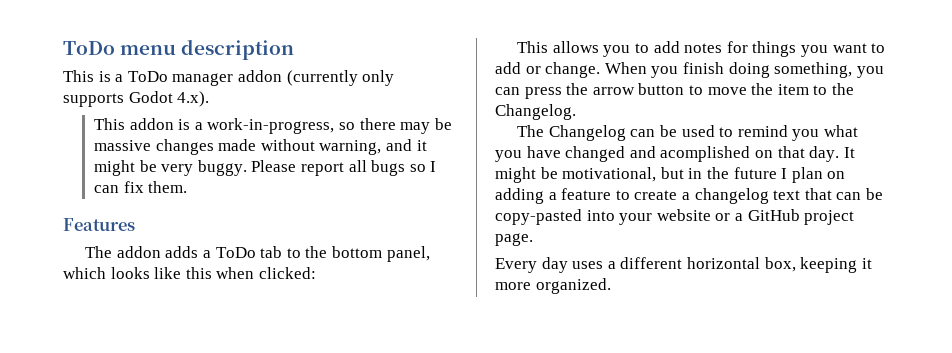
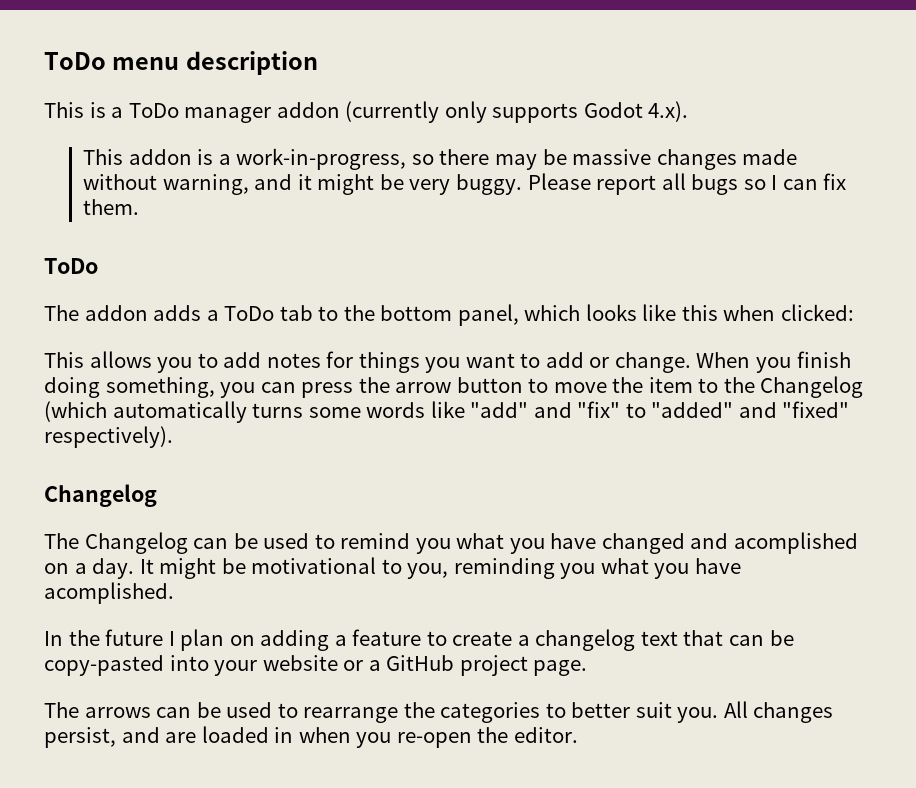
  Please report all bugs so I can fix them.
- Features
+ ToDo
- When you finish doing something, you can press the arrow button to move the item to the Changelog.
+ When you finish doing something, you can press the arrow button to move the item to the Changelog (which automatically turns some words like "add" and "fix" to "added" and "fixed" respectively).
+ Changelog
- The Changelog can be used to remind you what you have changed and acomplished on that day.
+ The Changelog can be used to remind you what you have changed and acomplished on a day.
- It might be motivational, but in the future I plan on adding a feature to create a changelog text that can be copy-pasted into your website or a GitHub project page.
+ It might be motivational to you, reminding you what you have acomplished.
+ In the future I plan on adding a feature to create a changelog text that can be copy-pasted into your website or a GitHub project page.
- Every day uses a different horizontal box, keeping it more organized.
+ The arrows can be used to rearrange the categories to better suit you. All changes persist, and are loaded in when you re-open the editor.

